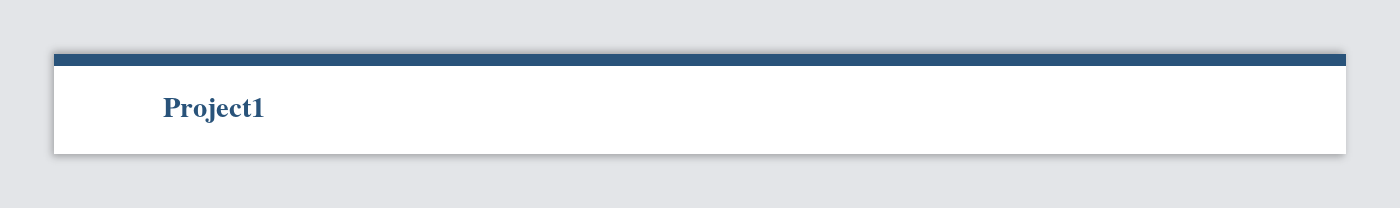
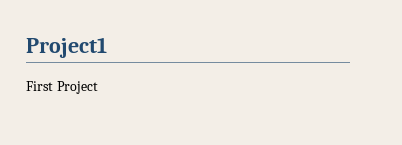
+ First Project

